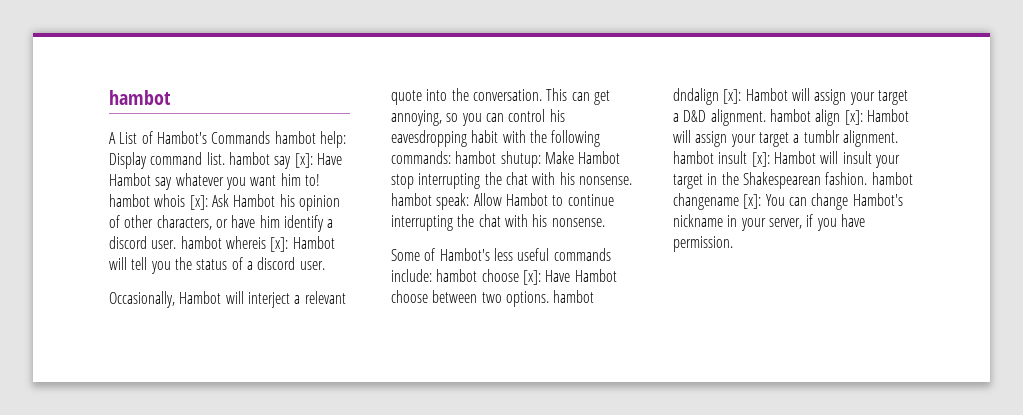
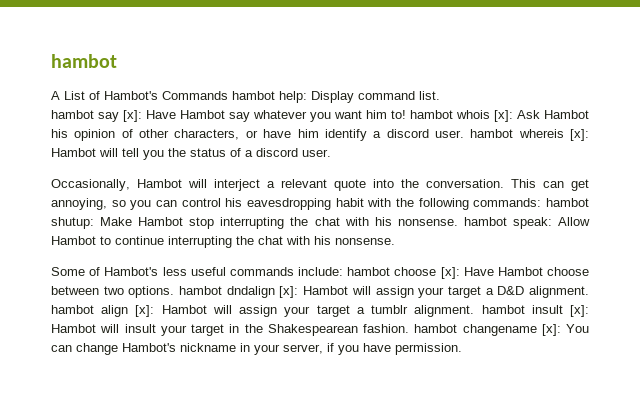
- A List of Hambot's Commands hambot help: Display command list. hambot say [x]: Have Hambot say whatever you want him to! hambot whois [x]: Ask Hambot his opinion of other characters, or have him identify a discord user. hambot whereis [x]: Hambot will tell you the status of a discord user.
+ A List of Hambot's Commands hambot help: Display command list.
+ hambot say [x]: Have Hambot say whatever you want him to! hambot whois [x]: Ask Hambot his opinion of other characters, or have him identify a discord user. hambot whereis [x]: Hambot will tell you the status of a discord user.

